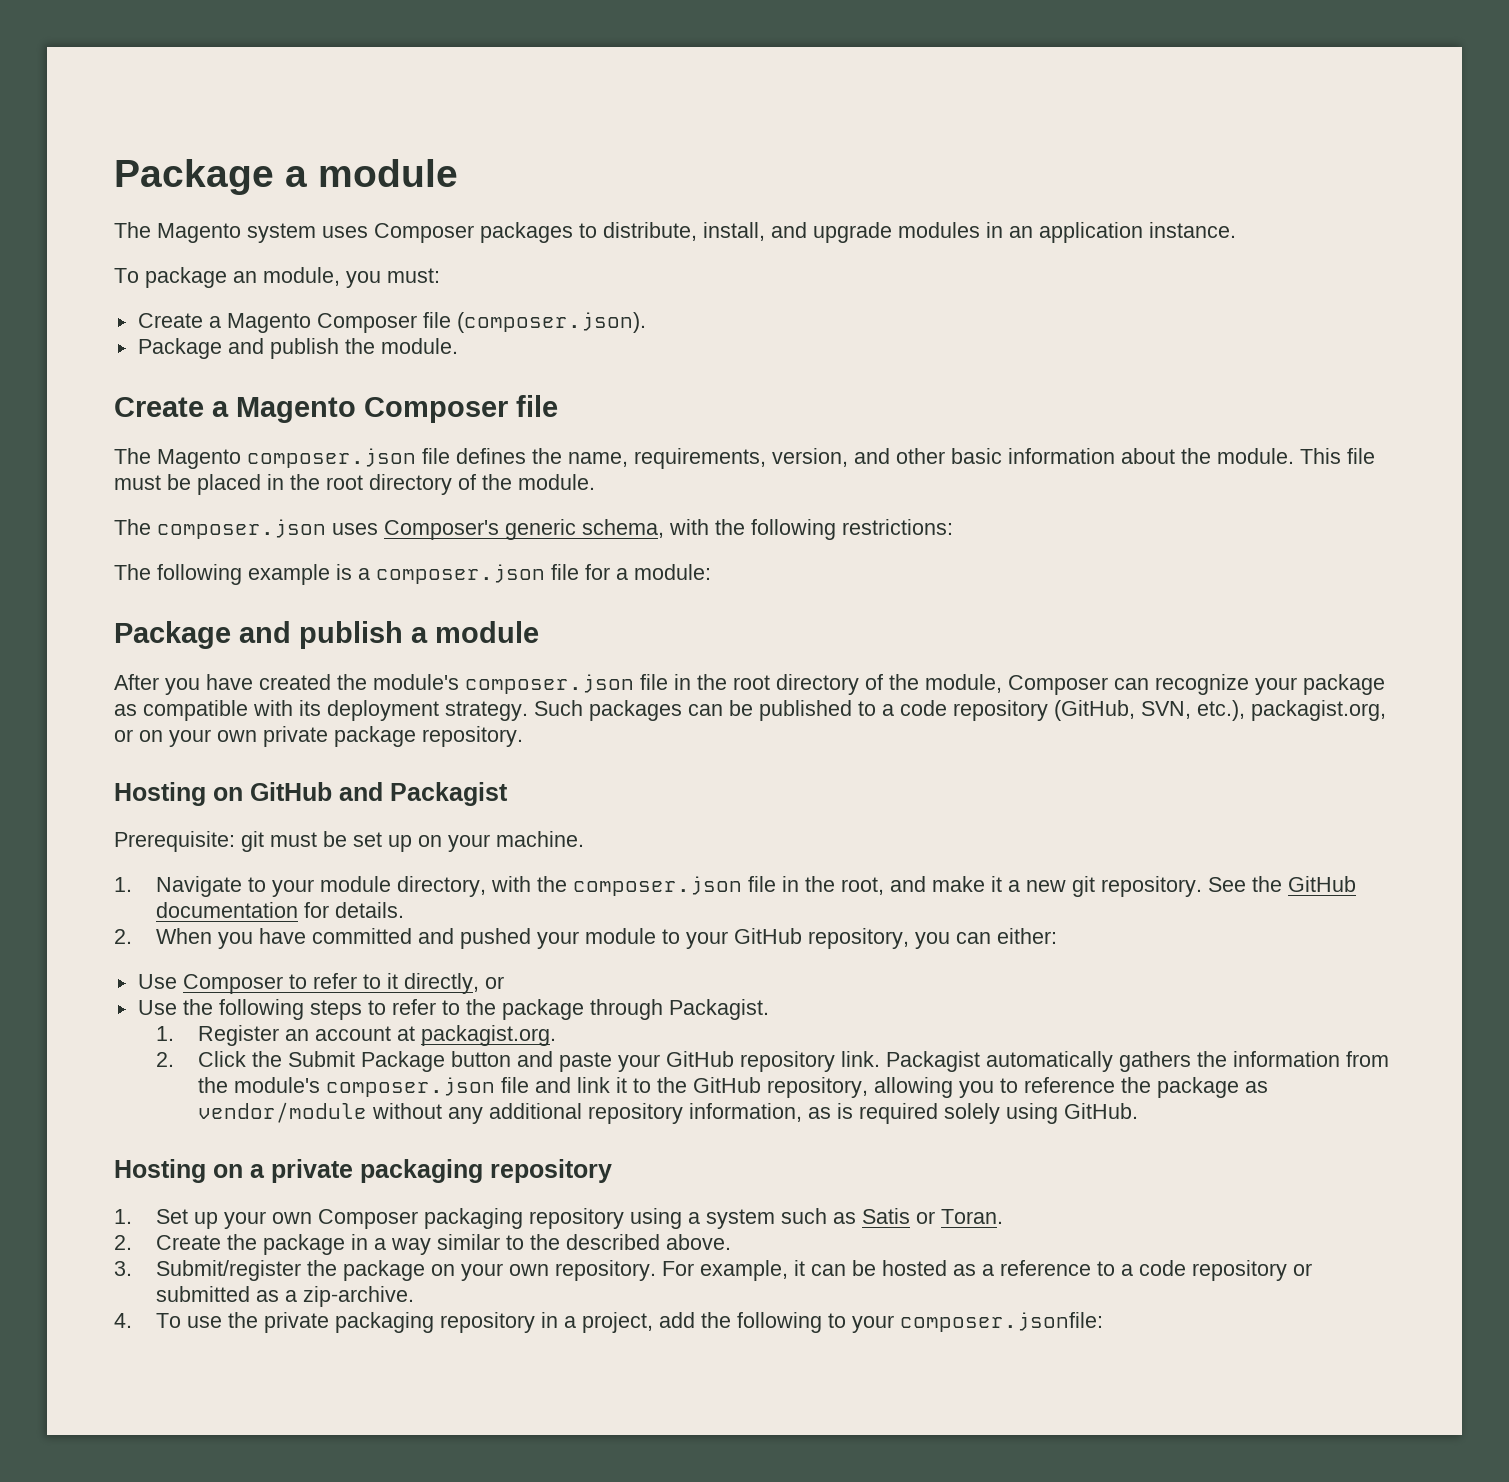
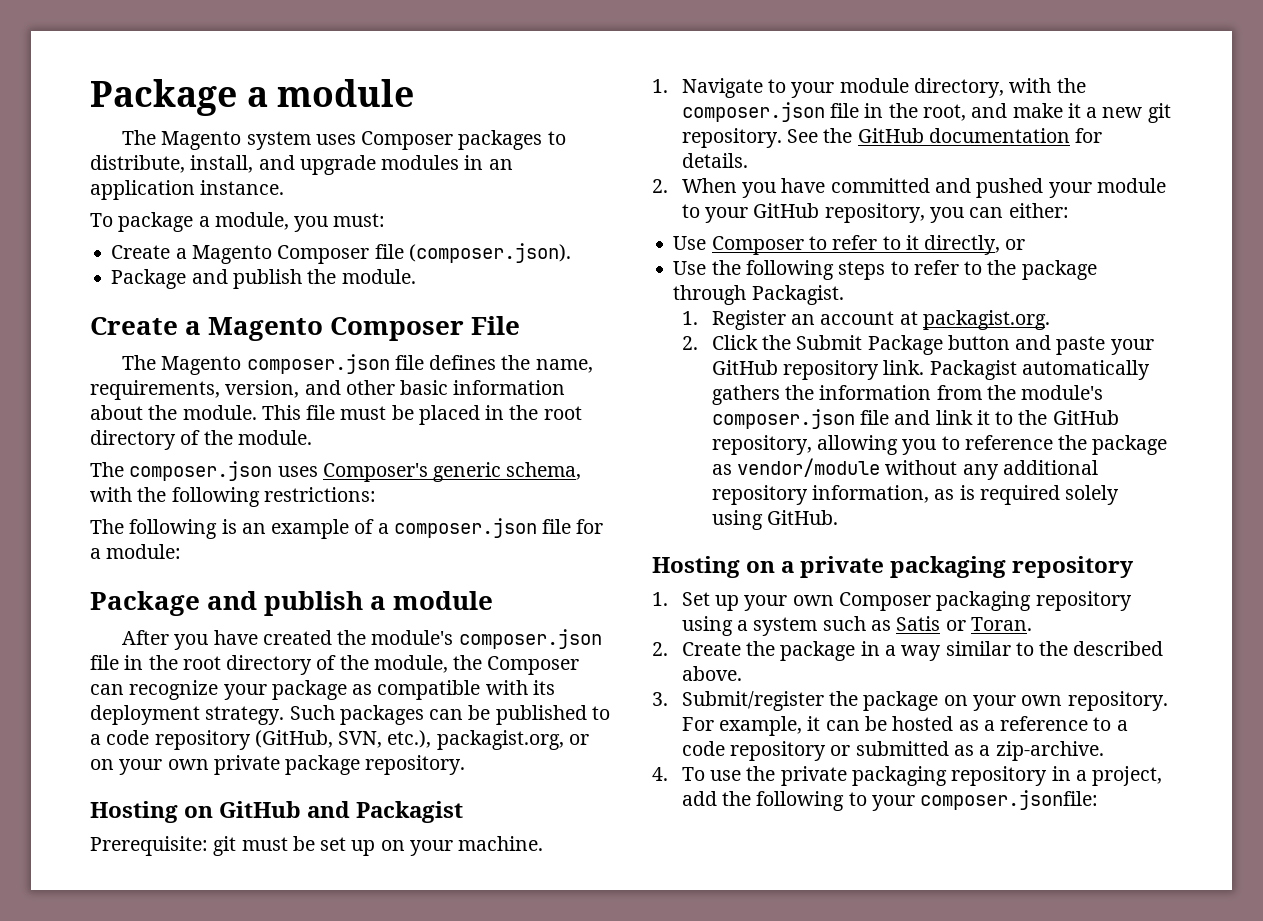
- To package an module, you must:
+ To package a module, you must:
  Package and publish the module.
- Create a Magento Composer file
+ Create a Magento Composer File
- The following example is a composer.json file for a module:
+ The following is an example of a composer.json file for a module:
- After you have created the module's composer.json file in the root directory of the module, Composer can recognize your package as compatible with its deployment strategy.
+ After you have created the module's composer.json file in the root directory of the module, the Composer can recognize your package as compatible with its deployment strategy.

